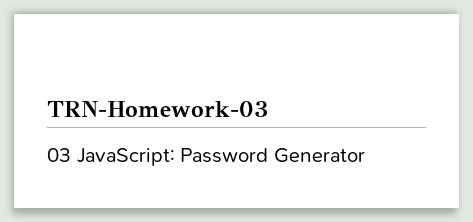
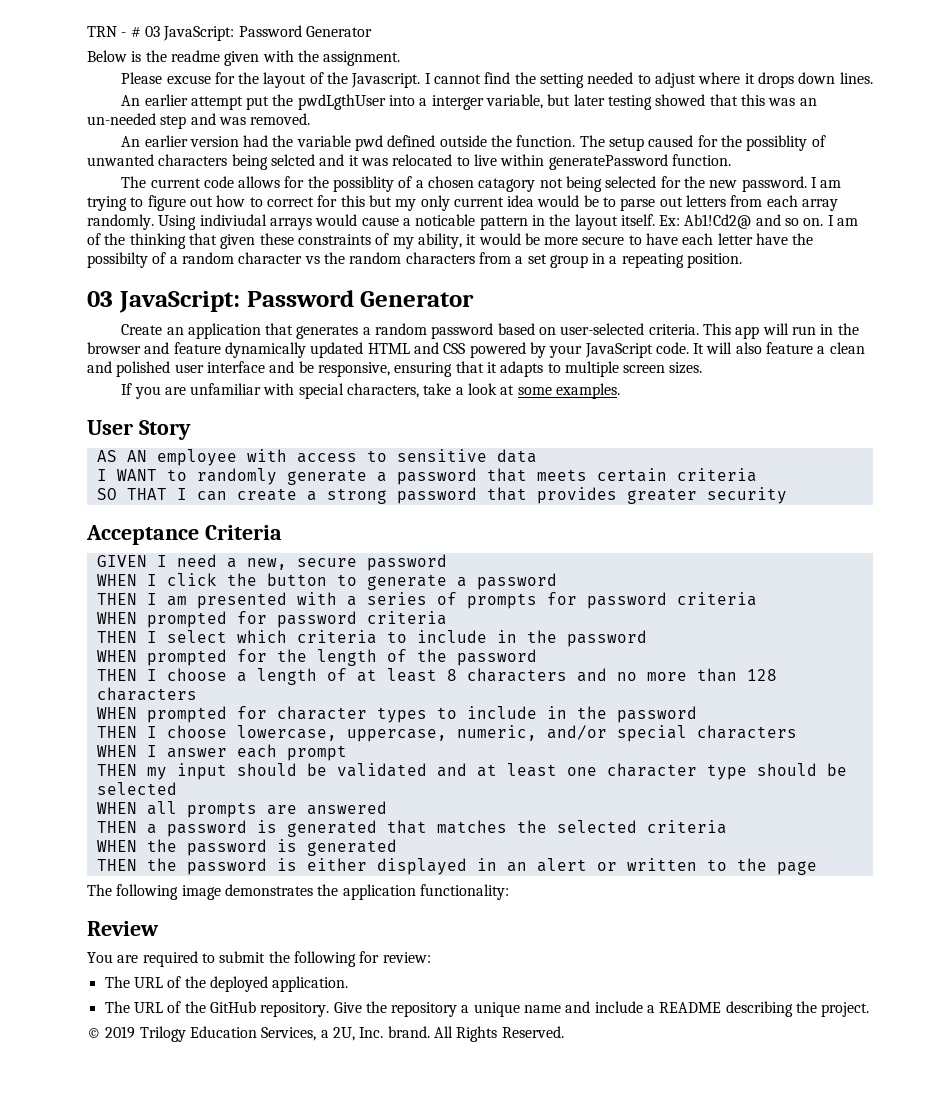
- TRN-Homework-03
+ TRN - # 03 JavaScript: Password Generator
+ Below is the readme given with the assignment.
+ Please excuse for the layout of the Javascript. I cannot find the setting needed to adjust where it drops down lines.
+ An earlier attempt put the pwdLgthUser into a interger variable, but later testing showed that this was an un-needed step and was removed.
+ An earlier version had the variable pwd defined outside the function. The setup caused for the possiblity of unwanted characters being selcted and it was relocated to live within generatePassword function.
+ The current code allows for the possiblity of a chosen catagory not being selected for the new password. I am trying to figure out how to correct for this but my only current idea would be to parse out letters from each array randomly. Using indiviudal arrays would cause a noticable pattern in the layout itself. Ex: Ab1!Cd2@ and so on. I am of the thinking that given these constraints of my ability, it would be more secure to have each letter have the possibilty of a random character vs the random characters from a set group in a repeating position.
  03 JavaScript: Password Generator
+ Create an application that generates a random password based on user-selected criteria. This app will run in the browser and feature dynamically updated HTML and CSS powered by your JavaScript code. It will also feature a clean and polished user interface and be responsive, ensuring that it adapts to multiple screen sizes.
+ If you are unfamiliar with special characters, take a look at some examples.
+ User Story
+ AS AN employee with access to sensitive data
+ I WANT to randomly generate a password that meets certain criteria
+ SO THAT I can create a strong password that provides greater security
+ Acceptance Criteria
+ GIVEN I need a new, secure password
+ WHEN I click the button to generate a password
+ THEN I am presented with a series of prompts for password criteria
+ WHEN prompted for password criteria
+ THEN I select which criteria to include in the password
+ WHEN prompted for the length of the password
+ THEN I choose a length of at least 8 characters and no more than 128 characters
+ WHEN prompted for character types to include in the password
+ THEN I choose lowercase, uppercase, numeric, and/or special characters
+ WHEN I answer each prompt
+ THEN my input should be validated and at least one character type should be selected
+ WHEN all prompts are answered
+ THEN a password is generated that matches the selected criteria
+ WHEN the password is generated
+ THEN the password is either displayed in an alert or written to the page
+ The following image demonstrates the application functionality:
+ Review
+ You are required to submit the following for review:
+ The URL of the deployed application.
+ The URL of the GitHub repository. Give the repository a unique name and include a README describing the project.
+ © 2019 Trilogy Education Services, a 2U, Inc. brand. All Rights Reserved.

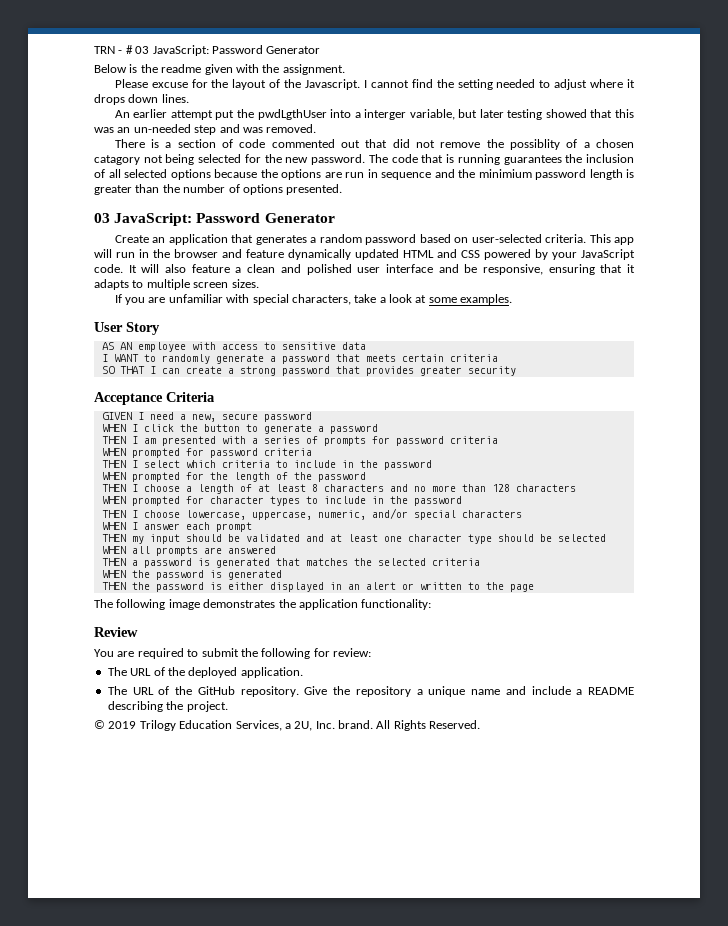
- An earlier version had the variable pwd defined outside the function. The setup caused for the possiblity of unwanted characters being selcted and it was relocated to live within generatePassword function.
- The current code allows for the possiblity of a chosen catagory not being selected for the new password.
+ There is a section of code commented out that did not remove the possiblity of a chosen catagory not being selected for the new password.
- I am trying to figure out how to correct for this but my only current idea would be to parse out letters from each array randomly. Using indiviudal arrays would cause a noticable pattern in the layout itself. Ex: Ab1!Cd2@ and so on. I am of the thinking that given these constraints of my ability, it would be more secure to have each letter have the possibilty of a random character vs the random characters from a set group in a repeating position.
+ The code that is running guarantees the inclusion of all selected options because the options are run in sequence and the minimium password length is greater than the number of options presented.

